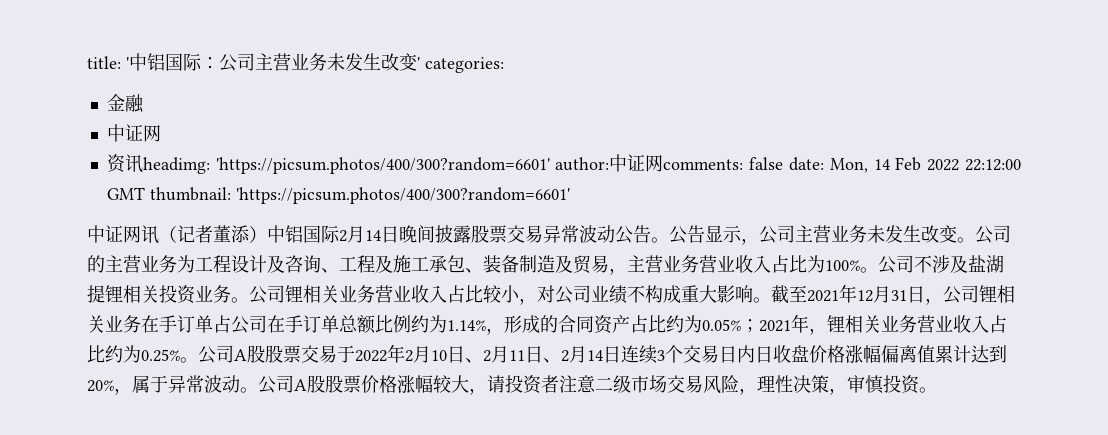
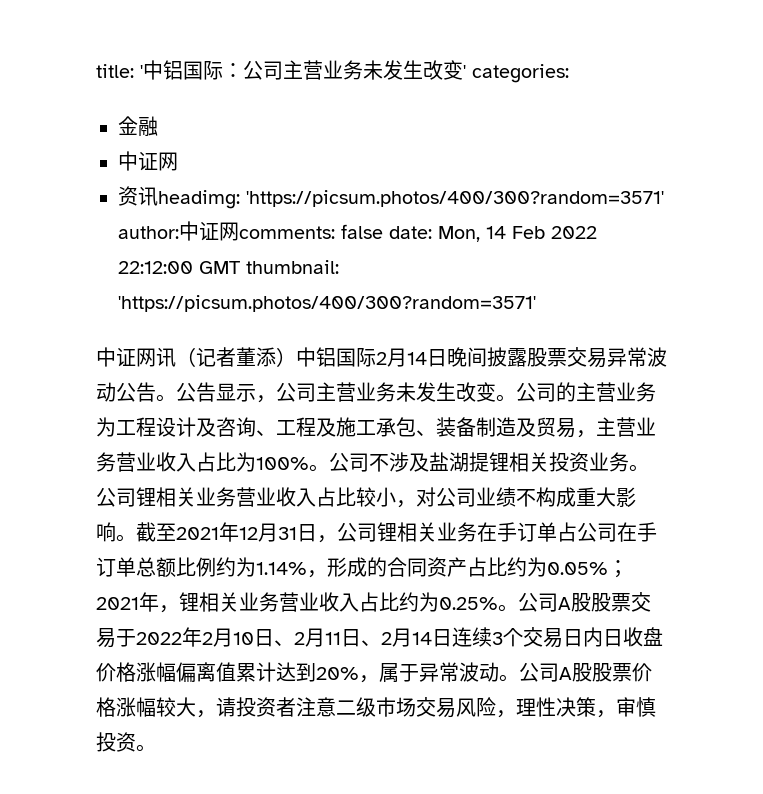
- 资讯headimg: 'https://picsum.photos/400/300?random=6601' author:中证网comments: false date: Mon, 14 Feb 2022 22:12:00 GMT thumbnail: 'https://picsum.photos/400/300?random=6601'
+ 资讯headimg: 'https://picsum.photos/400/300?random=3571' author:中证网comments: false date: Mon, 14 Feb 2022 22:12:00 GMT thumbnail: 'https://picsum.photos/400/300?random=3571'

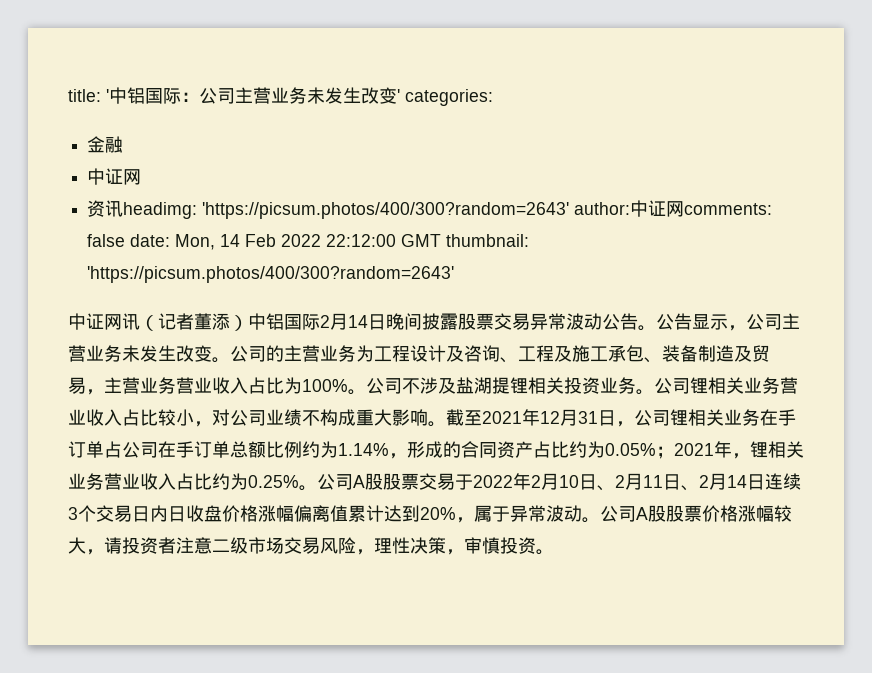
- 资讯headimg: 'https://picsum.photos/400/300?random=3571' author:中证网comments: false date: Mon, 14 Feb 2022 22:12:00 GMT thumbnail: 'https://picsum.photos/400/300?random=3571'
+ 资讯headimg: 'https://picsum.photos/400/300?random=2643' author:中证网comments: false date: Mon, 14 Feb 2022 22:12:00 GMT thumbnail: 'https://picsum.photos/400/300?random=2643'

